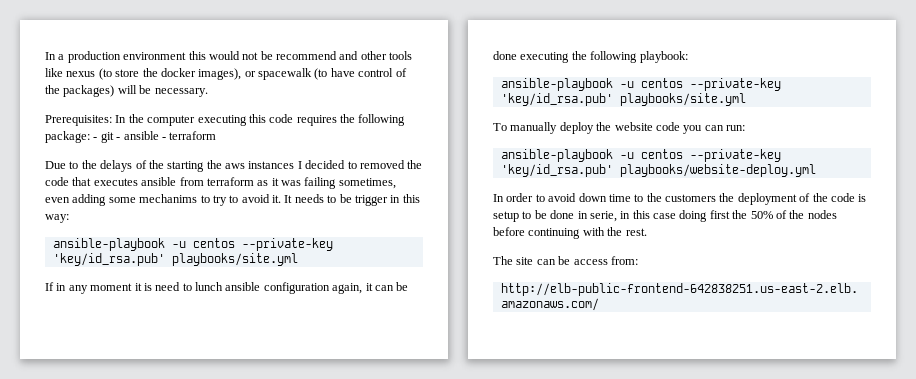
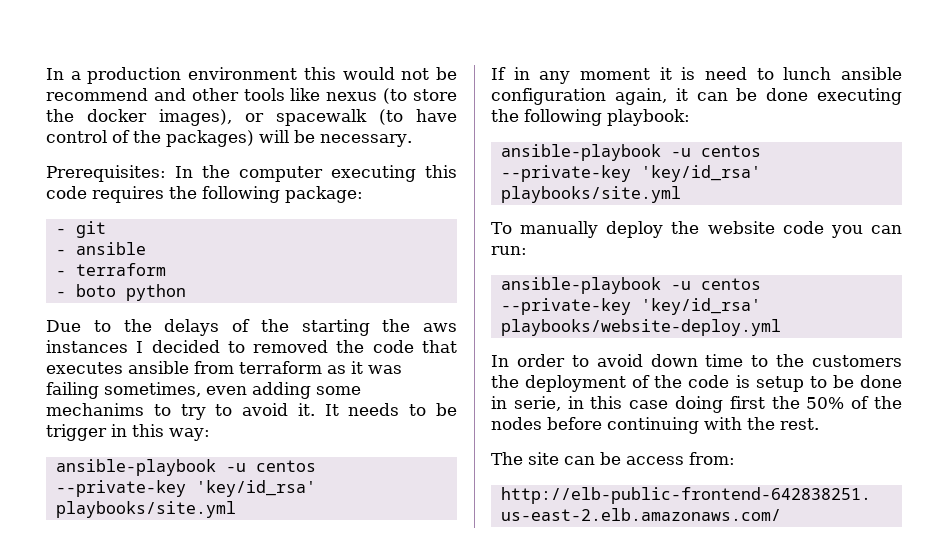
- Prerequisites: In the computer executing this code requires the following package: - git - ansible - terraform
+ Prerequisites: In the computer executing this code requires the following package:
+ - git
+ - ansible
+ - terraform
+ - boto python
  It needs to be trigger in this way:
- ansible-playbook -u centos --private-key 'key/id_rsa.pub' playbooks/site.yml
+ ansible-playbook -u centos --private-key 'key/id_rsa' playbooks/site.yml
  If in any moment it is need to lunch ansible configuration again, it can be done executing the following playbook:
- ansible-playbook -u centos --private-key 'key/id_rsa.pub' playbooks/site.yml
+ ansible-playbook -u centos --private-key 'key/id_rsa' playbooks/site.yml
- ansible-playbook -u centos --private-key 'key/id_rsa.pub' playbooks/website-deploy.yml
+ ansible-playbook -u centos --private-key 'key/id_rsa' playbooks/website-deploy.yml

